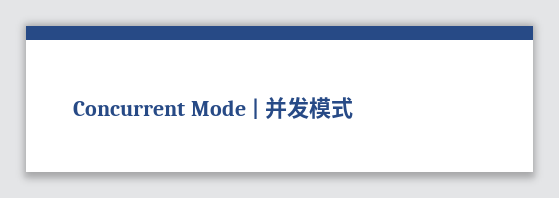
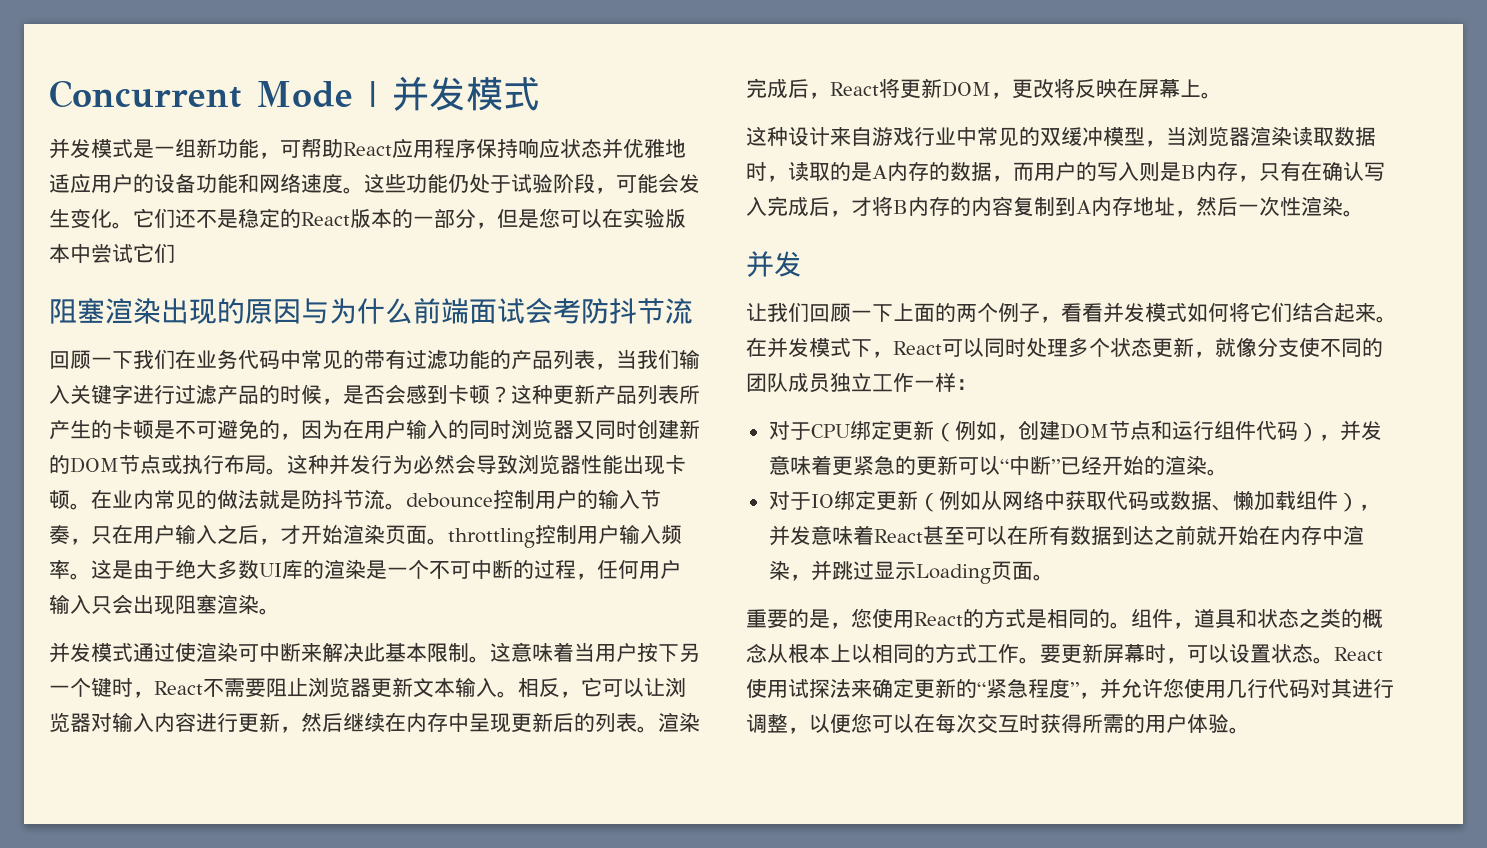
+ 并发模式是一组新功能，可帮助React应用程序保持响应状态并优雅地适应用户的设备功能和网络速度。这些功能仍处于试验阶段，可能会发生变化。它们还不是稳定的React版本的一部分，但是您可以在实验版本中尝试它们
+ 阻塞渲染出现的原因与为什么前端面试会考防抖节流
+ 回顾一下我们在业务代码中常见的带有过滤功能的产品列表，当我们输入关键字进行过滤产品的时候，是否会感到卡顿？这种更新产品列表所产生的卡顿是不可避免的，因为在用户输入的同时浏览器又同时创建新的DOM节点或执行布局。这种并发行为必然会导致浏览器性能出现卡顿。在业内常见的做法就是防抖节流。debounce控制用户的输入节奏，只在用户输入之后，才开始渲染页面。throttling控制用户输入频率。这是由于绝大多数UI库的渲染是一个不可中断的过程，任何用户输入只会出现阻塞渲染。
+ 并发模式通过使渲染可中断来解决此基本限制。这意味着当用户按下另一个键时，React不需要阻止浏览器更新文本输入。相反，它可以让浏览器对输入内容进行更新，然后继续在内存中呈现更新后的列表。渲染完成后，React将更新DOM，更改将反映在屏幕上。
+ 这种设计来自游戏行业中常见的双缓冲模型，当浏览器渲染读取数据时，读取的是A内存的数据，而用户的写入则是B内存，只有在确认写入完成后，才将B内存的内容复制到A内存地址，然后一次性渲染。
+ 并发
+ 让我们回顾一下上面的两个例子，看看并发模式如何将它们结合起来。在并发模式下，React可以同时处理多个状态更新，就像分支使不同的团队成员独立工作一样：
+ 对于CPU绑定更新（例如，创建DOM节点和运行组件代码），并发意味着更紧急的更新可以“中断”已经开始的渲染。
+ 对于IO绑定更新（例如从网络中获取代码或数据、懒加载组件），并发意味着React甚至可以在所有数据到达之前就开始在内存中渲染，并跳过显示Loading页面。
+ 重要的是，您使用React的方式是相同的。组件，道具和状态之类的概念从根本上以相同的方式工作。要更新屏幕时，可以设置状态。React使用试探法来确定更新的“紧急程度”，并允许您使用几行代码对其进行调整，以便您可以在每次交互时获得所需的用户体验。

